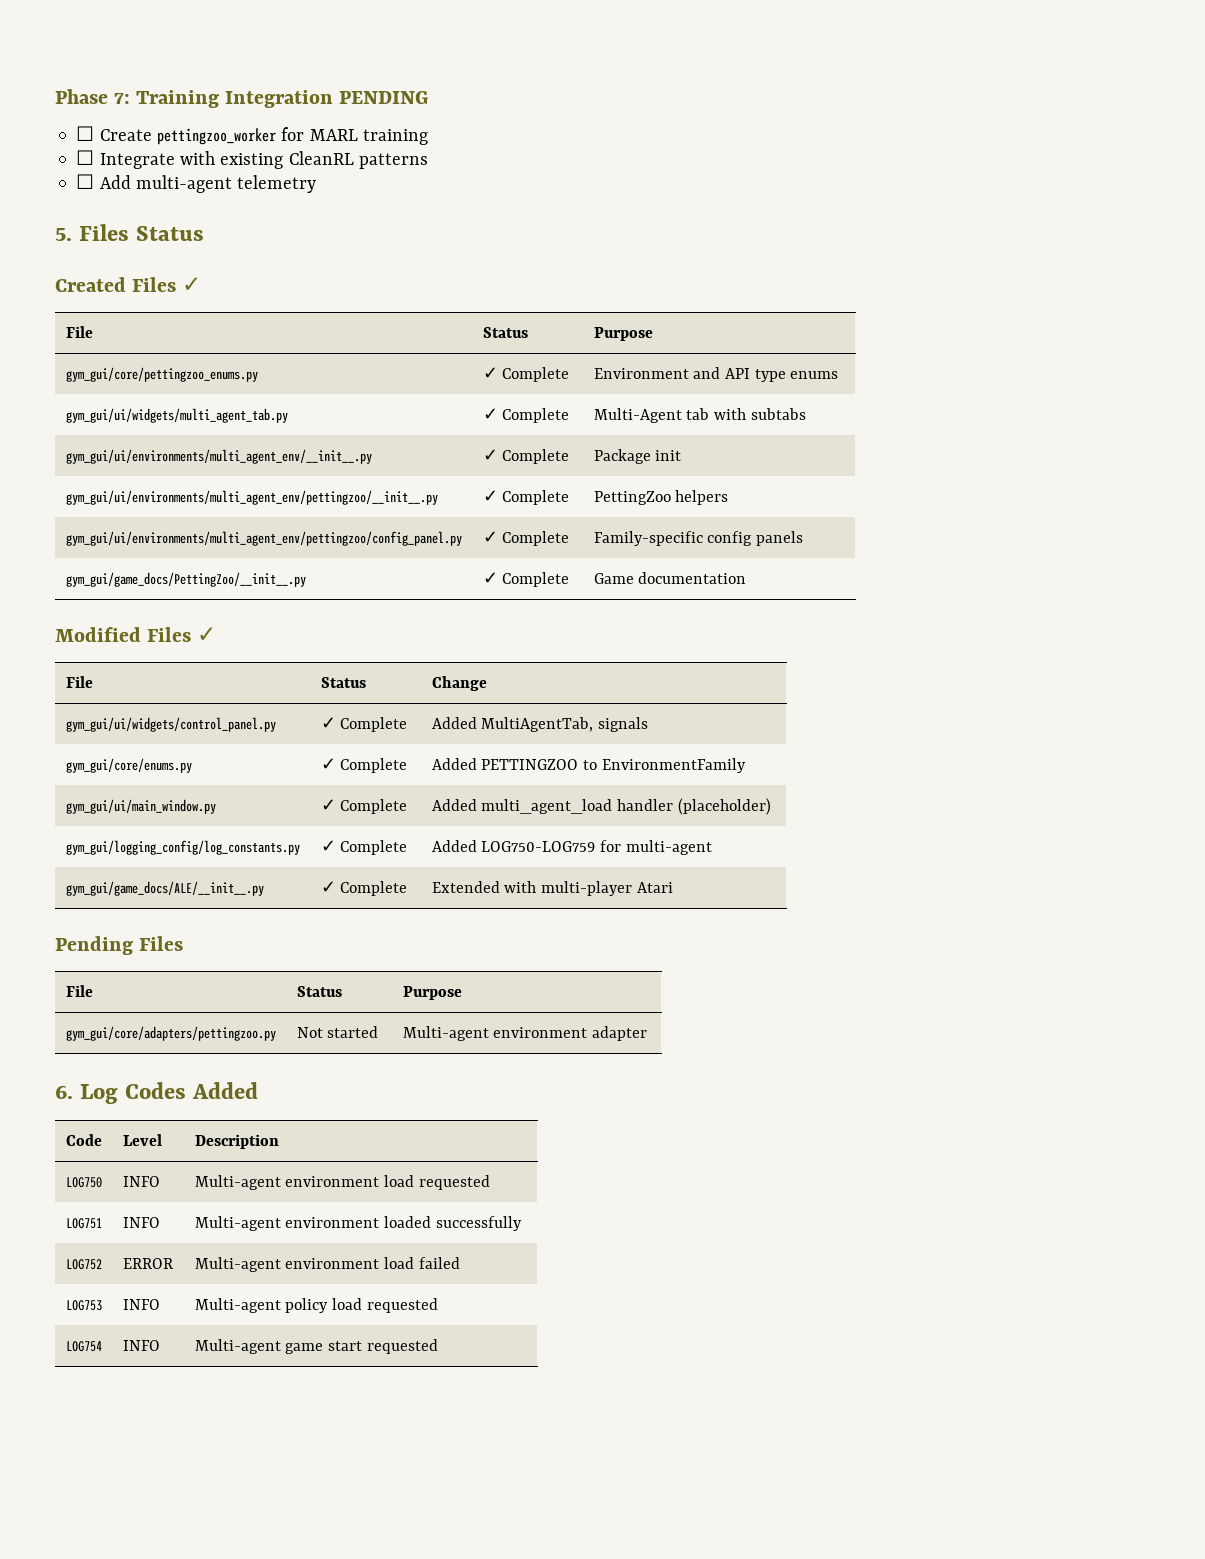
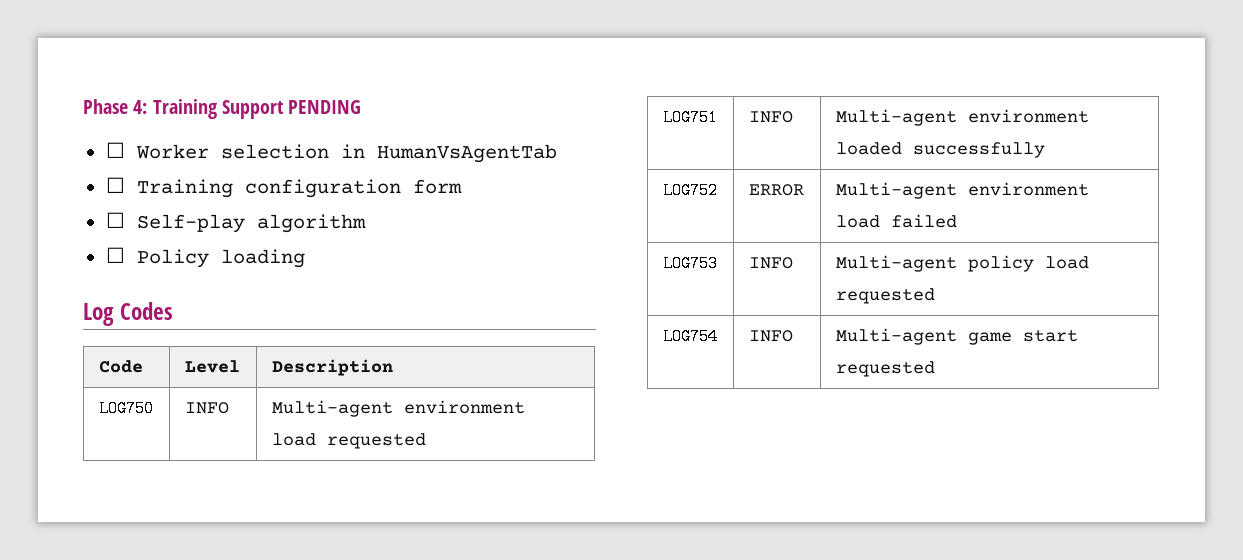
- Phase 7: Training Integration PENDING
+ Phase 4: Training Support PENDING
- ☐ Create pettingzoo_worker for MARL training
- ☐ Integrate with existing CleanRL patterns
- ☐ Add multi-agent telemetry
- 5. Files Status
- Created Files ✓
- File | Status | Purpose
- gym_gui/core/pettingzoo_enums.py | ✓ Complete | Environment and API type enums
- gym_gui/ui/widgets/multi_agent_tab.py | ✓ Complete | Multi-Agent tab with subtabs
- gym_gui/ui/environments/multi_agent_env/__init__.py | ✓ Complete | Package init
- gym_gui/ui/environments/multi_agent_env/pettingzoo/__init__.py | ✓ Complete | PettingZoo helpers
- gym_gui/ui/environments/multi_agent_env/pettingzoo/config_panel.py | ✓ Complete | Family-specific config panels
- gym_gui/game_docs/PettingZoo/__init__.py | ✓ Complete | Game documentation
- Modified Files ✓
- File | Status | Change
- gym_gui/ui/widgets/control_panel.py | ✓ Complete | Added MultiAgentTab, signals
- gym_gui/core/enums.py | ✓ Complete | Added PETTINGZOO to EnvironmentFamily
- gym_gui/ui/main_window.py | ✓ Complete | Added multi_agent_load handler (placeholder)
- gym_gui/logging_config/log_constants.py | ✓ Complete | Added LOG750-LOG759 for multi-agent
- gym_gui/game_docs/ALE/__init__.py | ✓ Complete | Extended with multi-player Atari
- Pending Files
- File | Status | Purpose
- gym_gui/core/adapters/pettingzoo.py | Not started | Multi-agent environment adapter
- 6. Log Codes Added
+ ☐ Worker selection in HumanVsAgentTab
+ ☐ Training configuration form
+ ☐ Self-play algorithm
+ ☐ Policy loading
+ Log Codes

